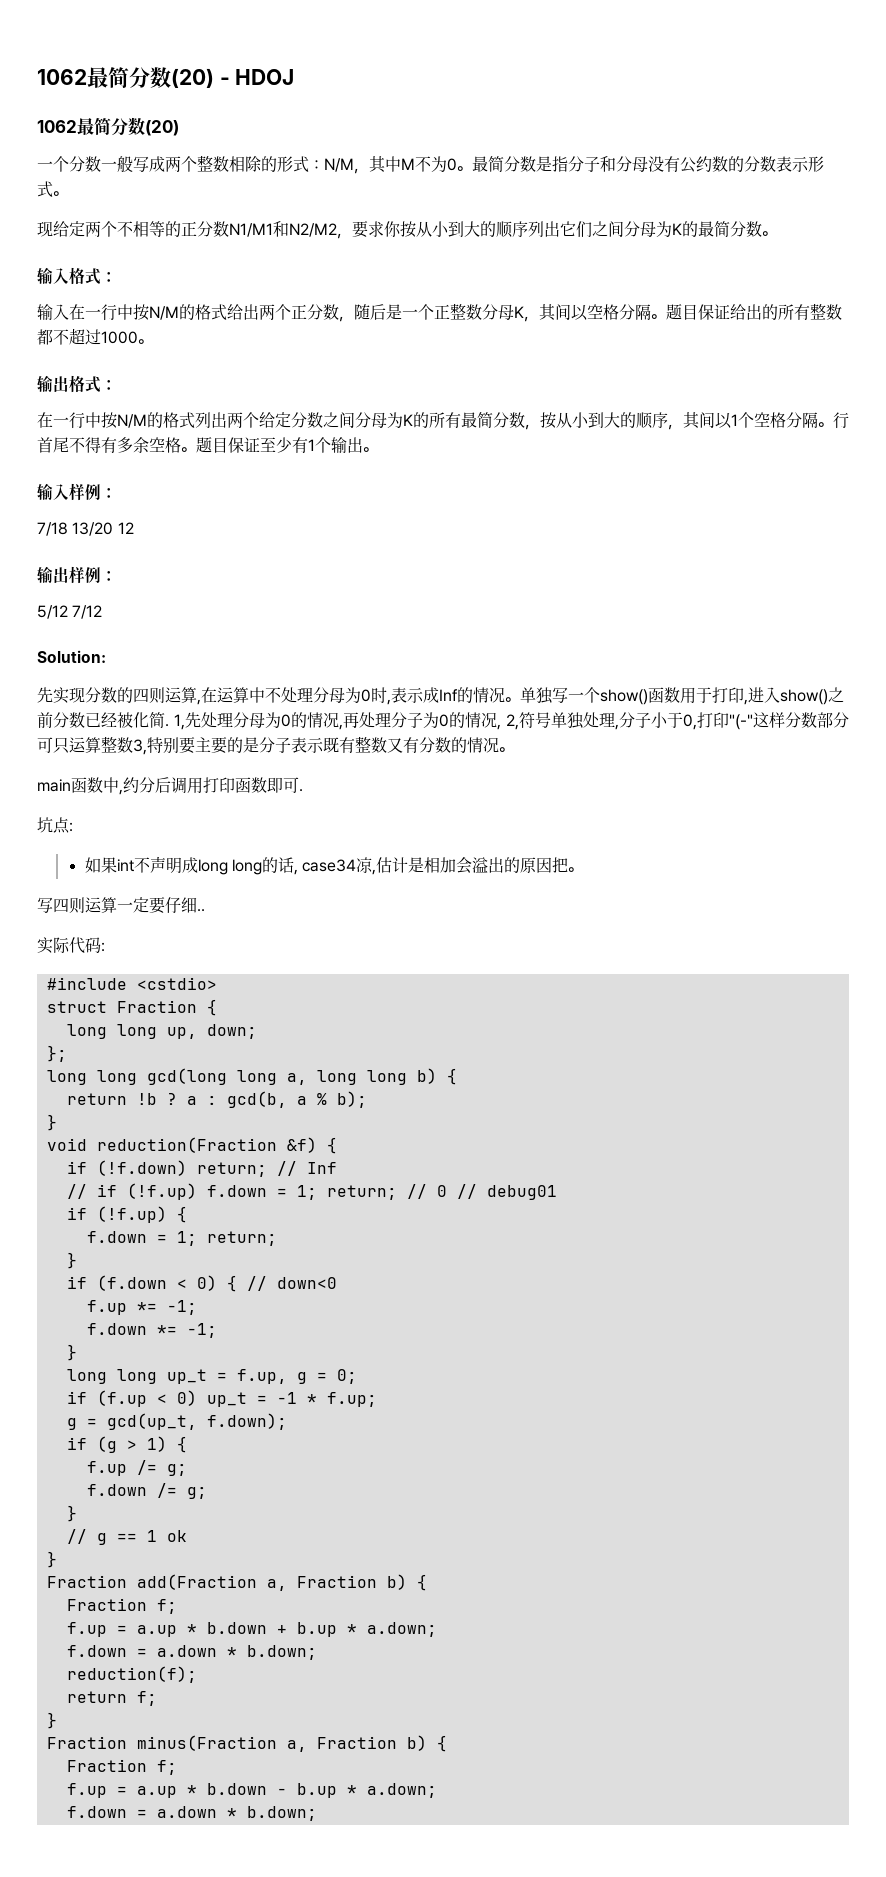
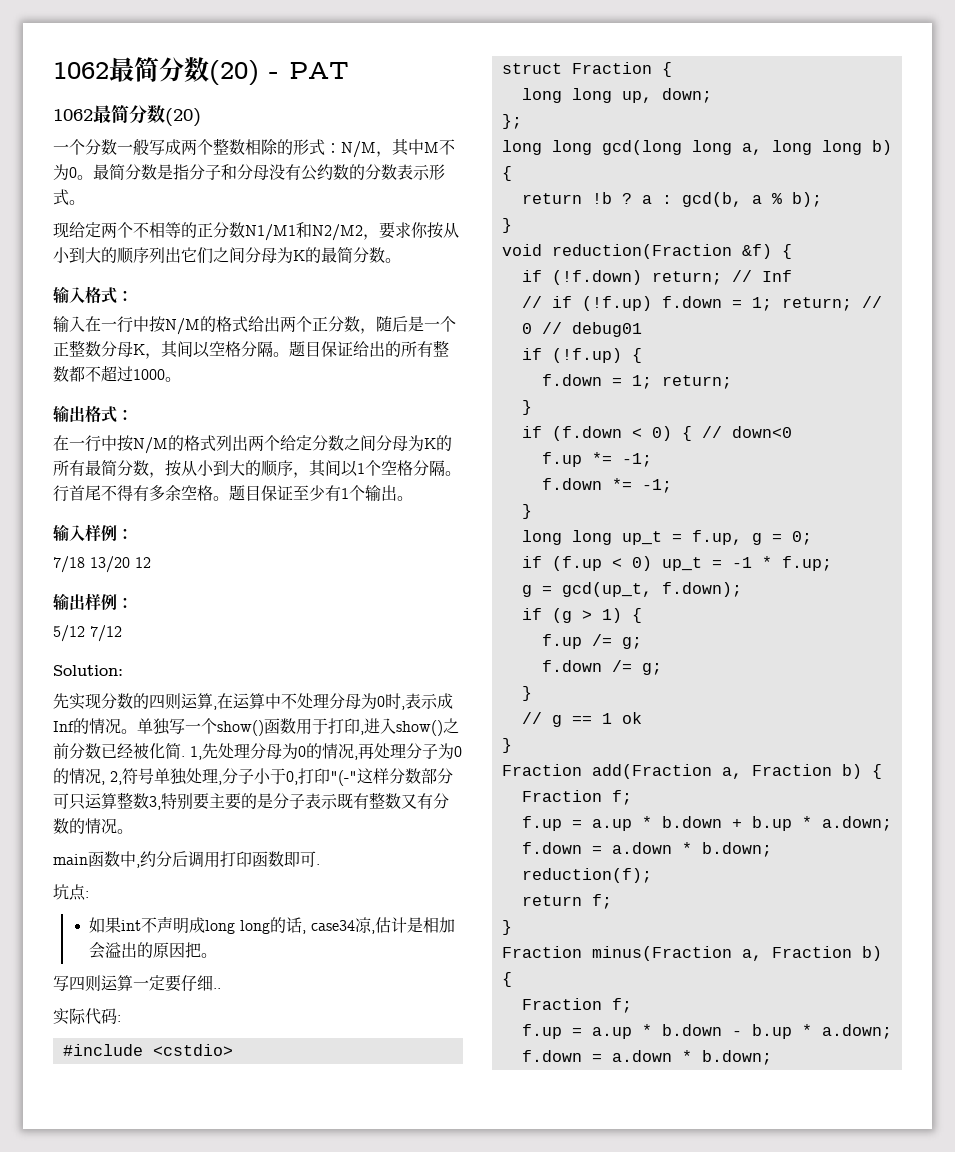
- 1062最简分数(20) - HDOJ
+ 1062最简分数(20) - PAT

